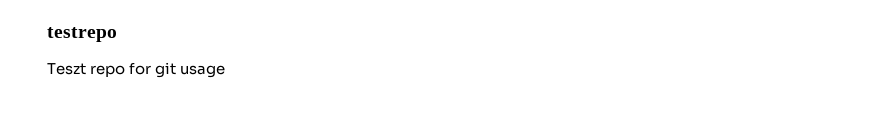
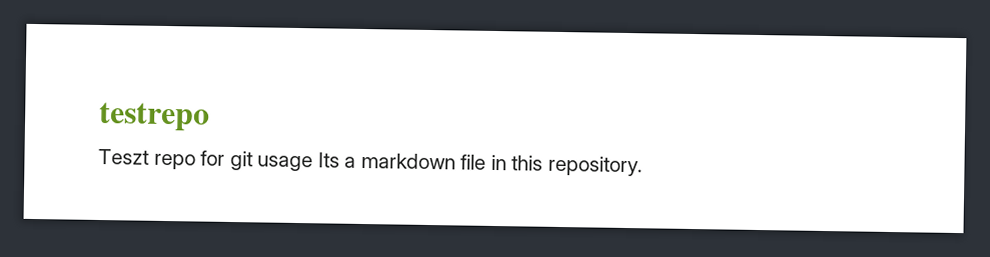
- Teszt repo for git usage
+ Teszt repo for git usage Its a markdown file in this repository.

